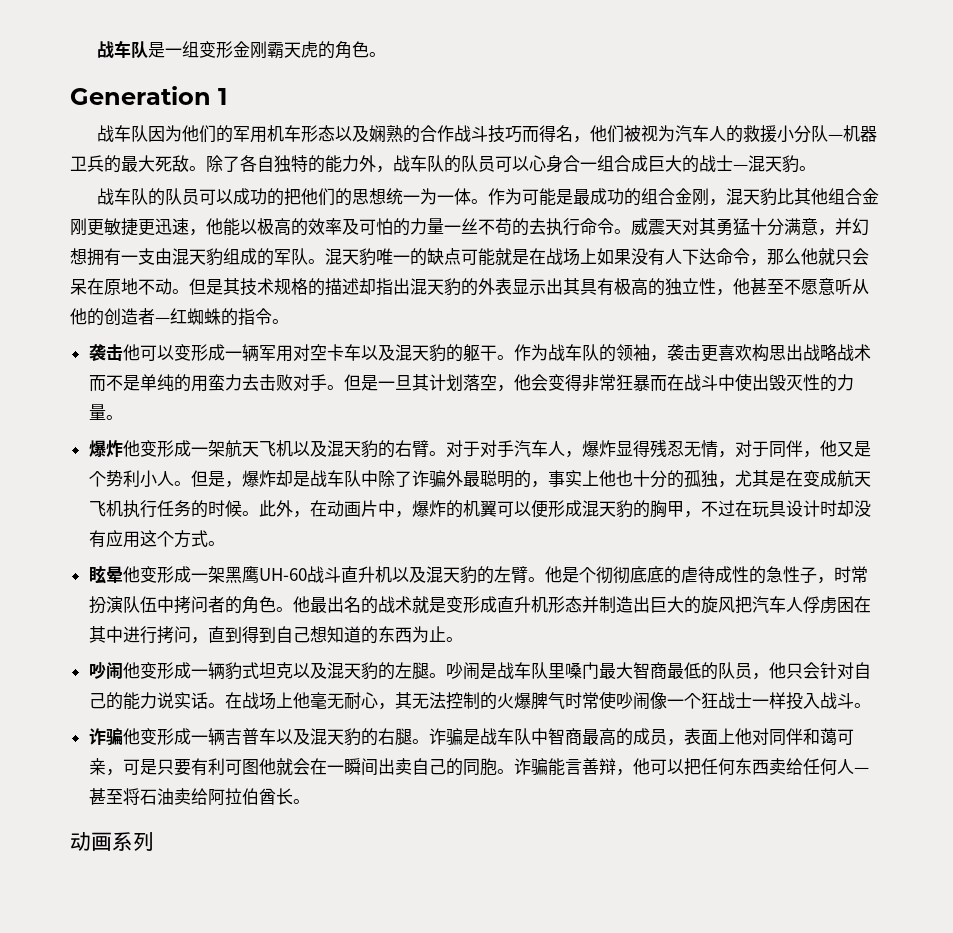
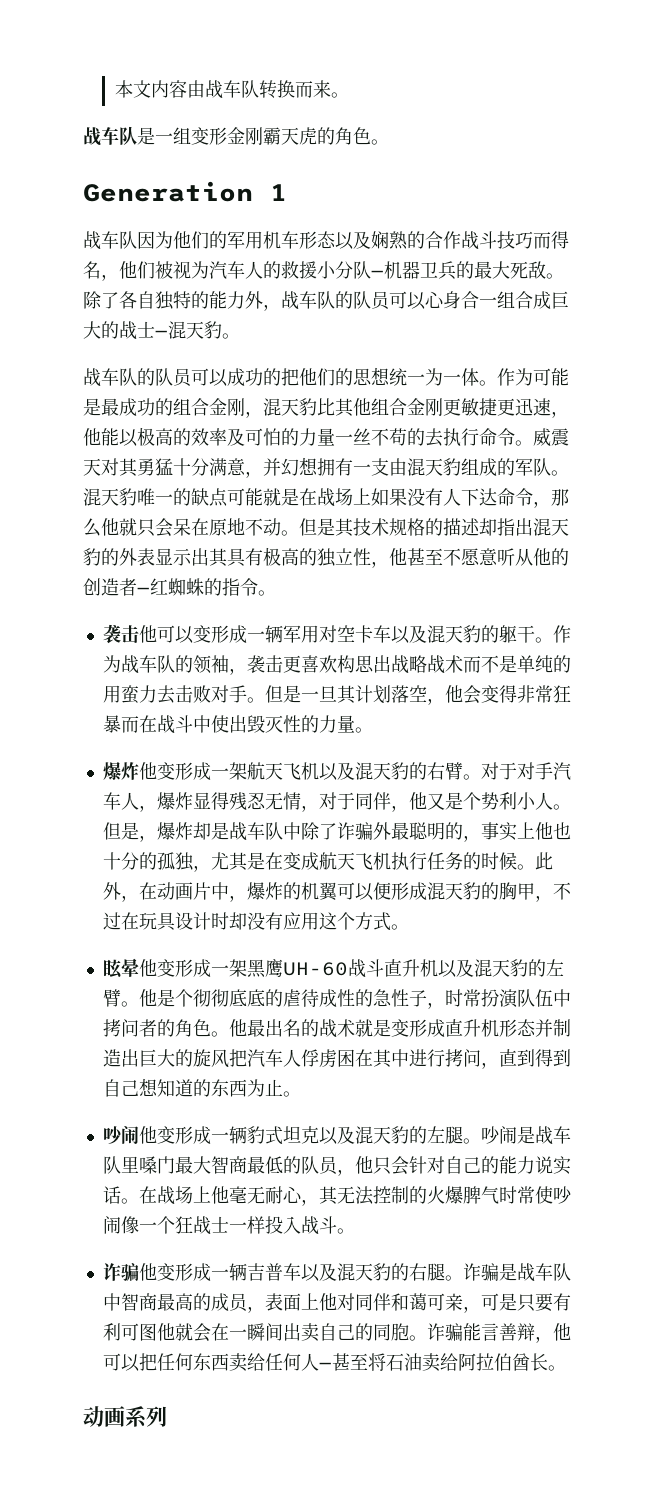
+ 本文内容由战车队转换而来。

